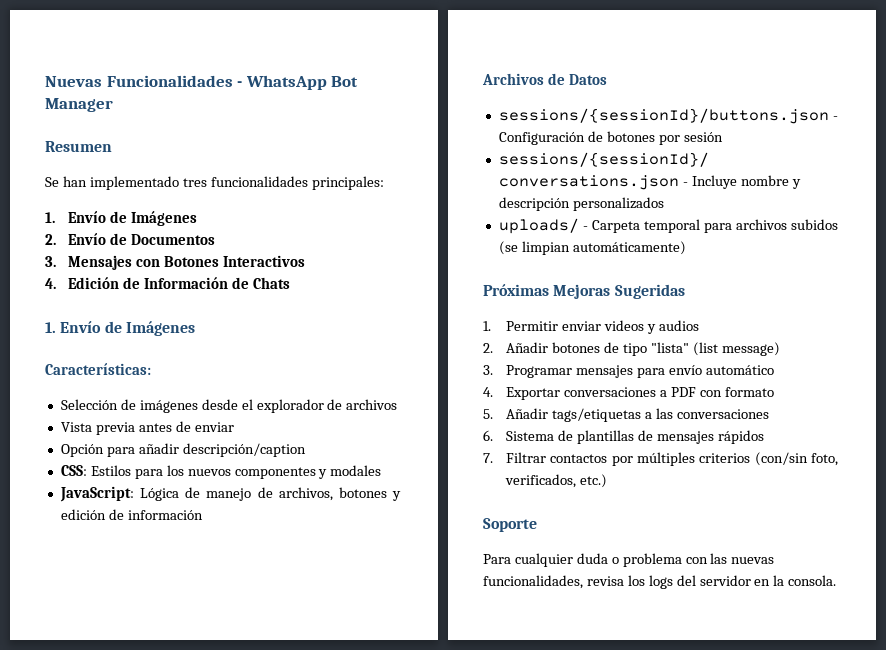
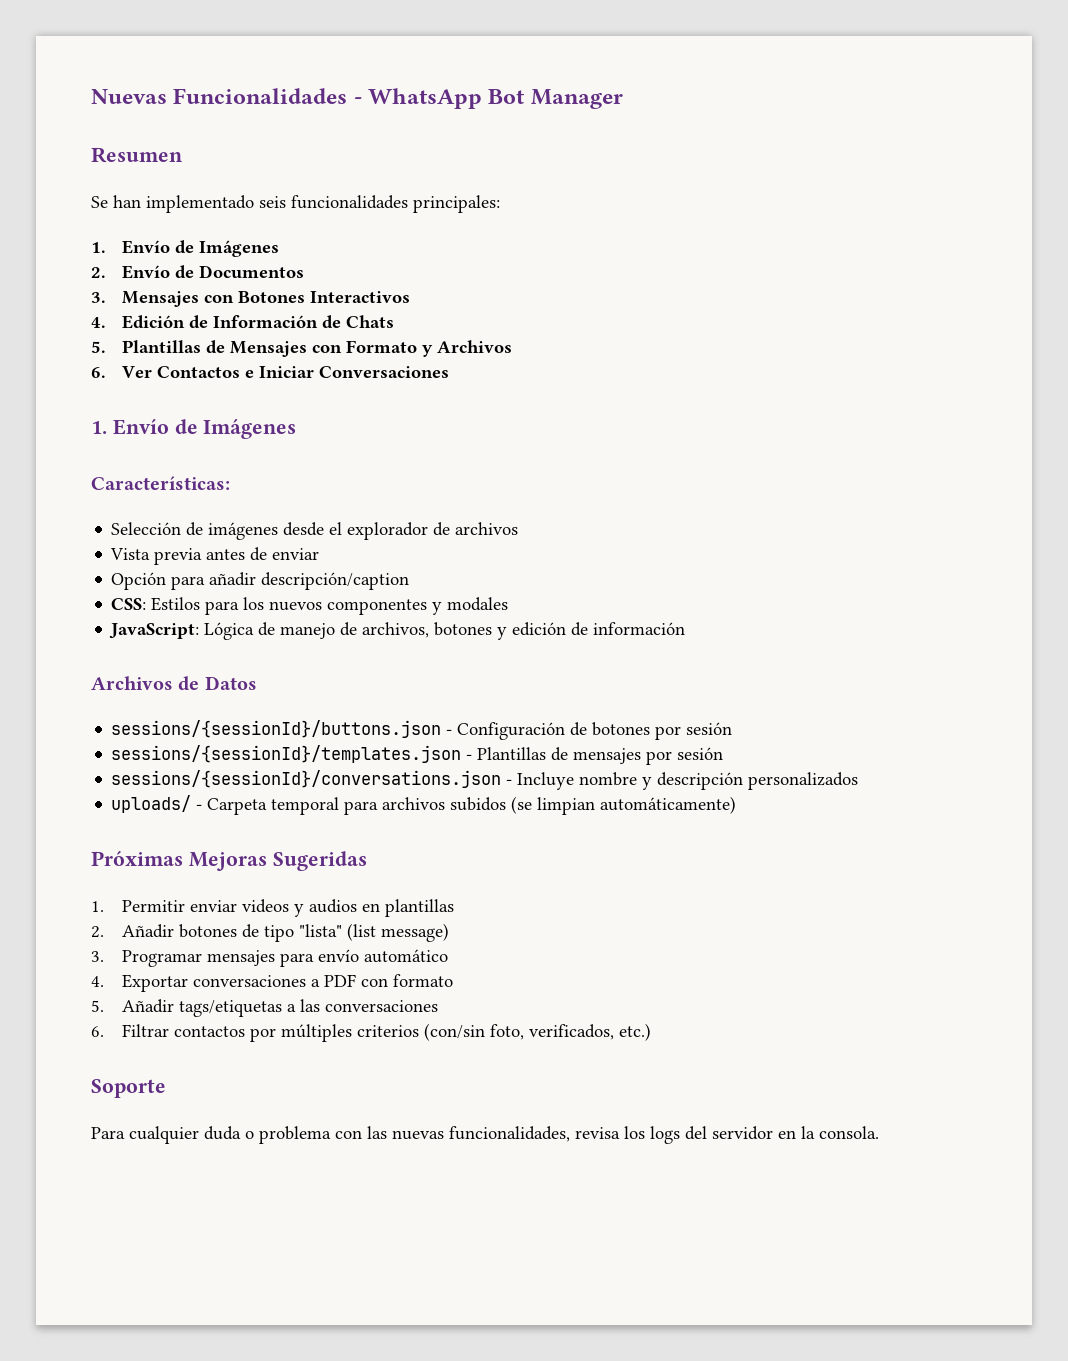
- Se han implementado tres funcionalidades principales:
+ Se han implementado seis funcionalidades principales:
+ 5. Plantillas de Mensajes con Formato y Archivos
+ 6. Ver Contactos e Iniciar Conversaciones
+ sessions/{sessionId}/templates.json - Plantillas de mensajes por sesión
- 1. Permitir enviar videos y audios
+ 1. Permitir enviar videos y audios en plantillas
- 6. Sistema de plantillas de mensajes rápidos
- 7. Filtrar contactos por múltiples criterios (con/sin foto, verificados, etc.)
+ 6. Filtrar contactos por múltiples criterios (con/sin foto, verificados, etc.)

